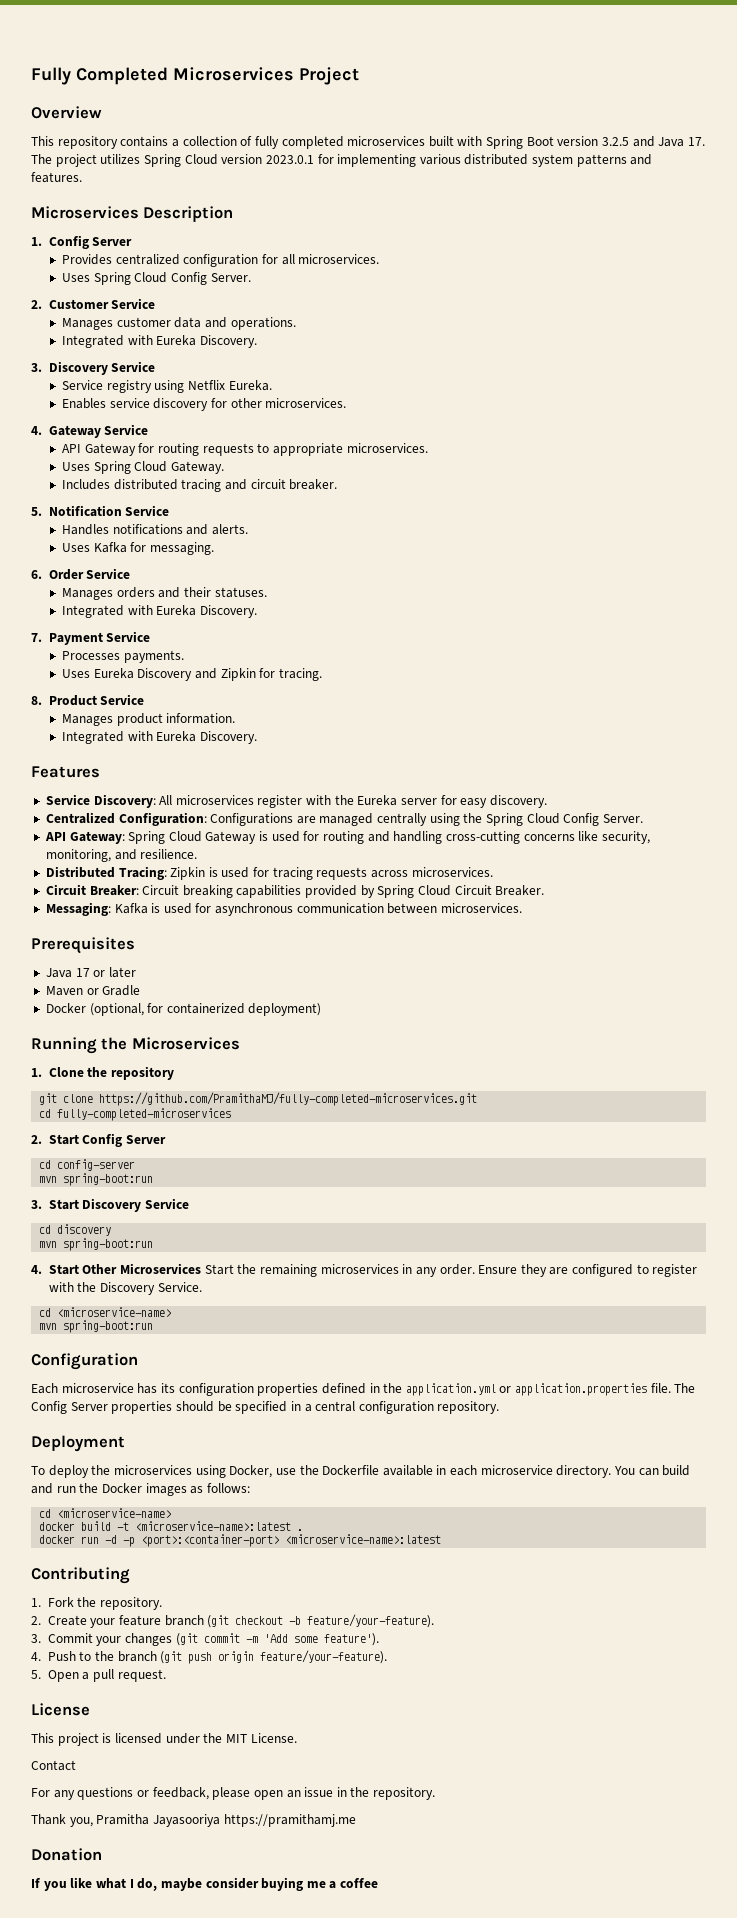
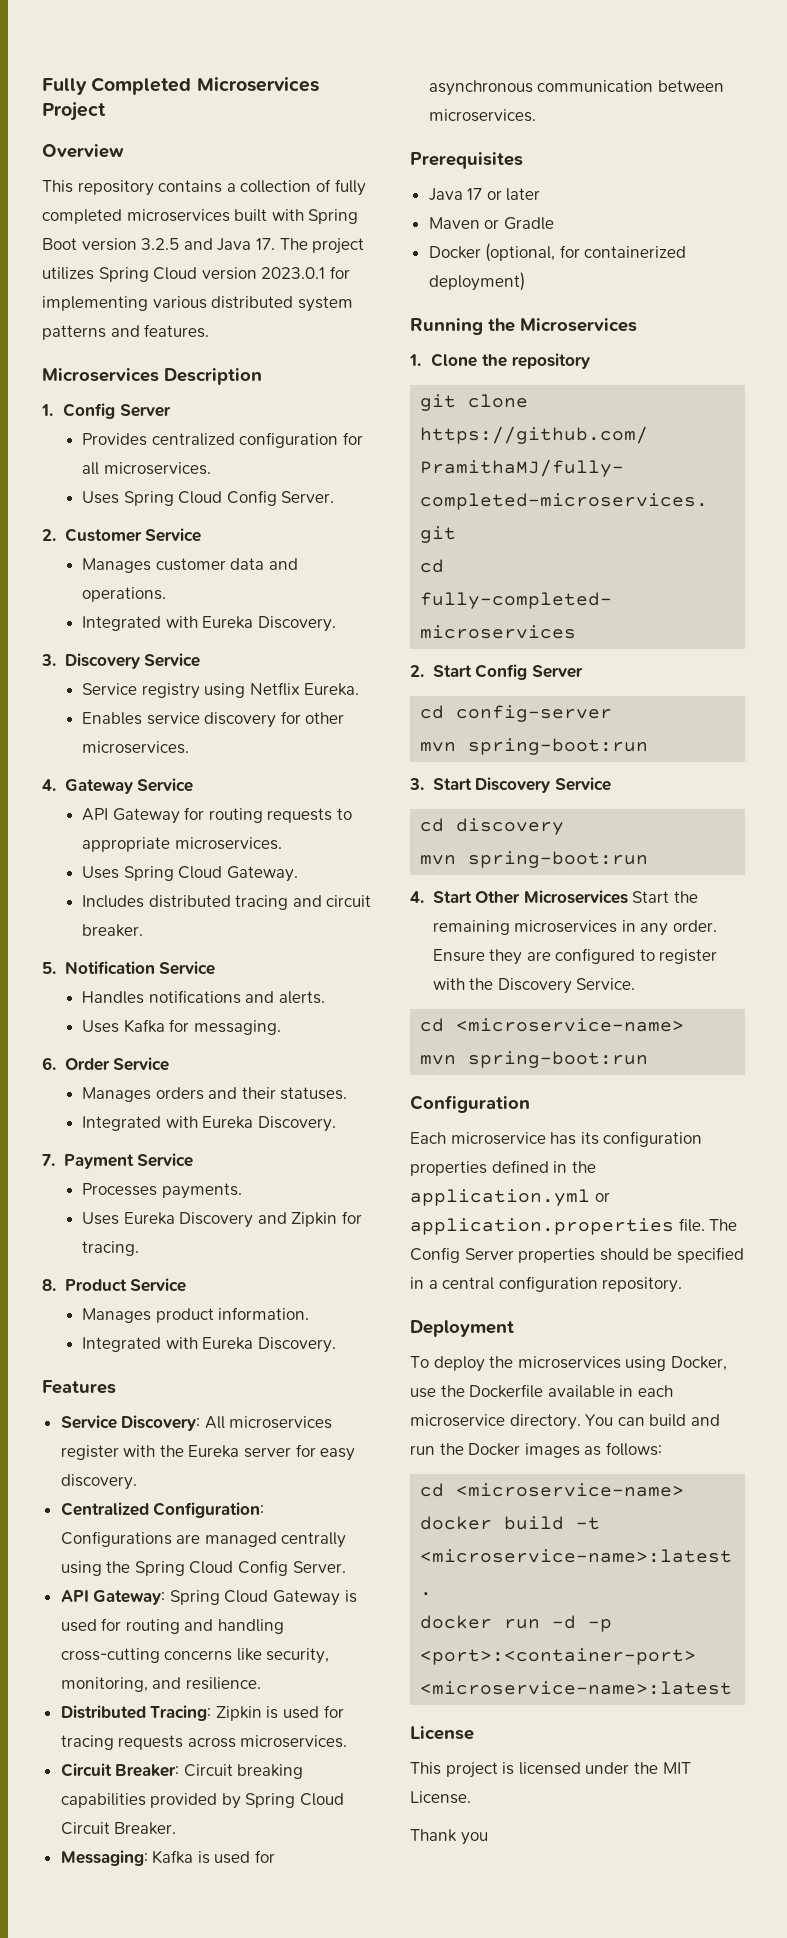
- Contributing
- 1. Fork the repository.
- 2. Create your feature branch (git checkout -b feature/your-feature).
- 3. Commit your changes (git commit -m 'Add some feature').
- 4. Push to the branch (git push origin feature/your-feature).
- 5. Open a pull request.
- Contact
- For any questions or feedback, please open an issue in the repository.
- Thank you, Pramitha Jayasooriya https://pramithamj.me
- Donation
- If you like what I do, maybe consider buying me a coffee
+ Thank you

